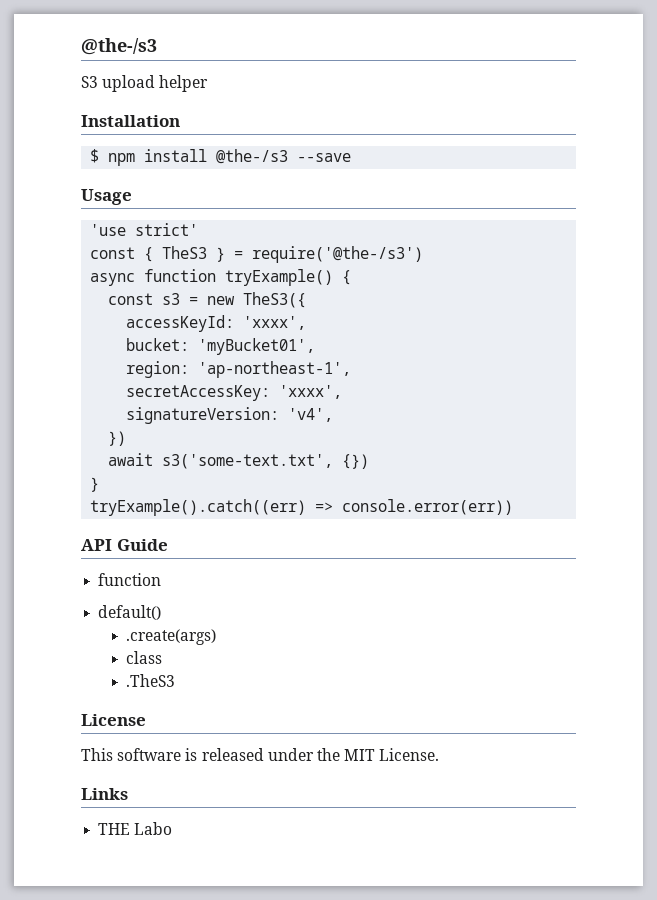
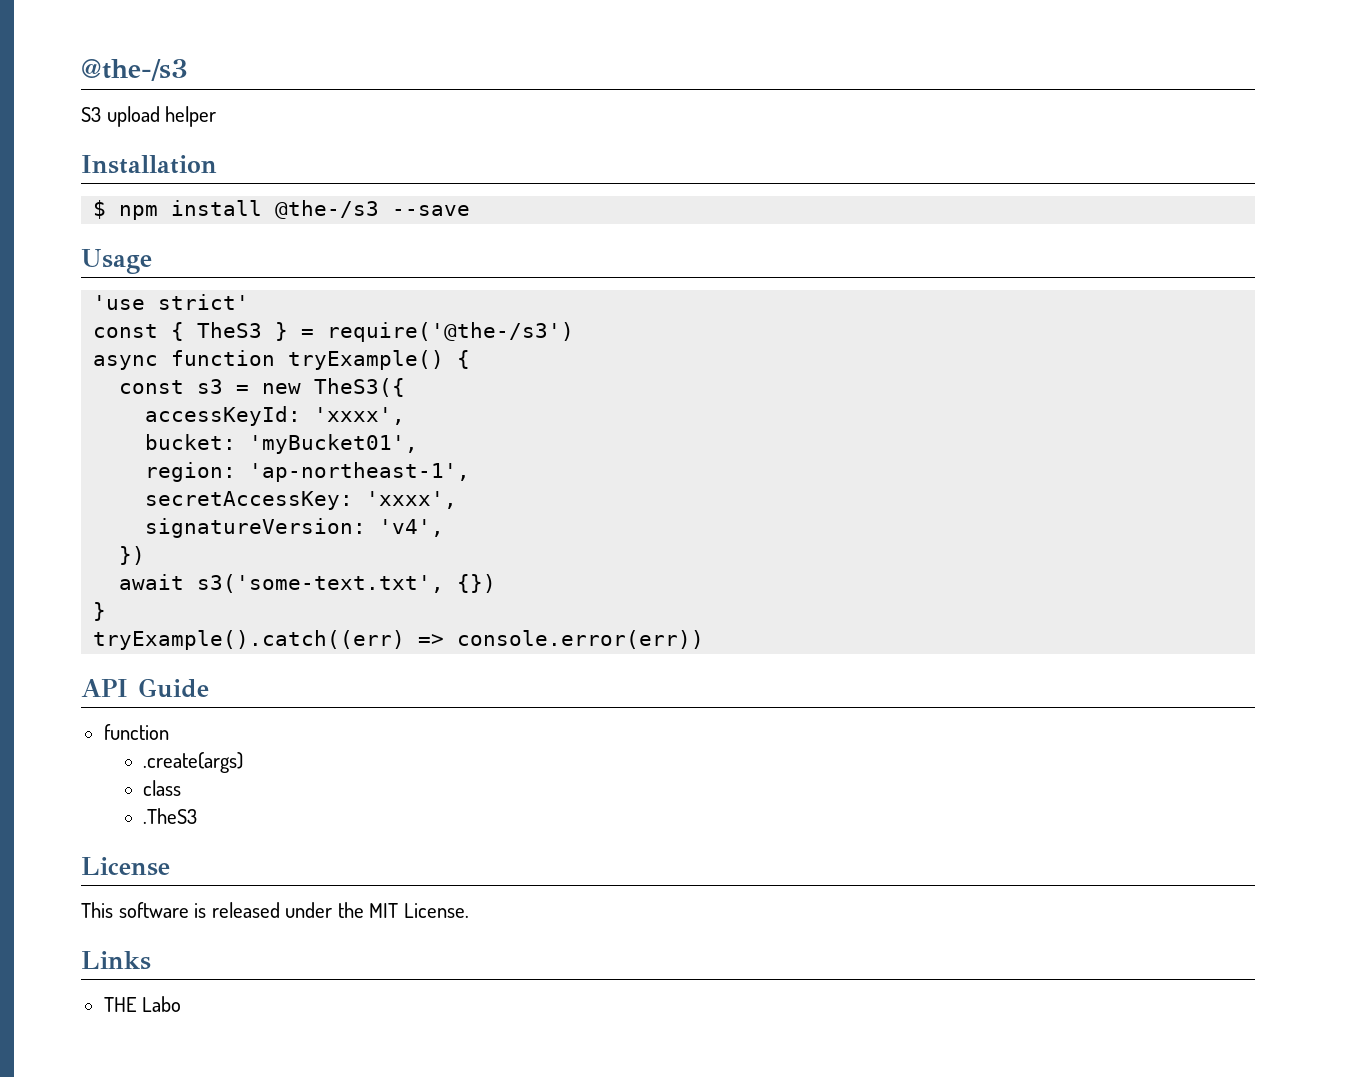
- default()

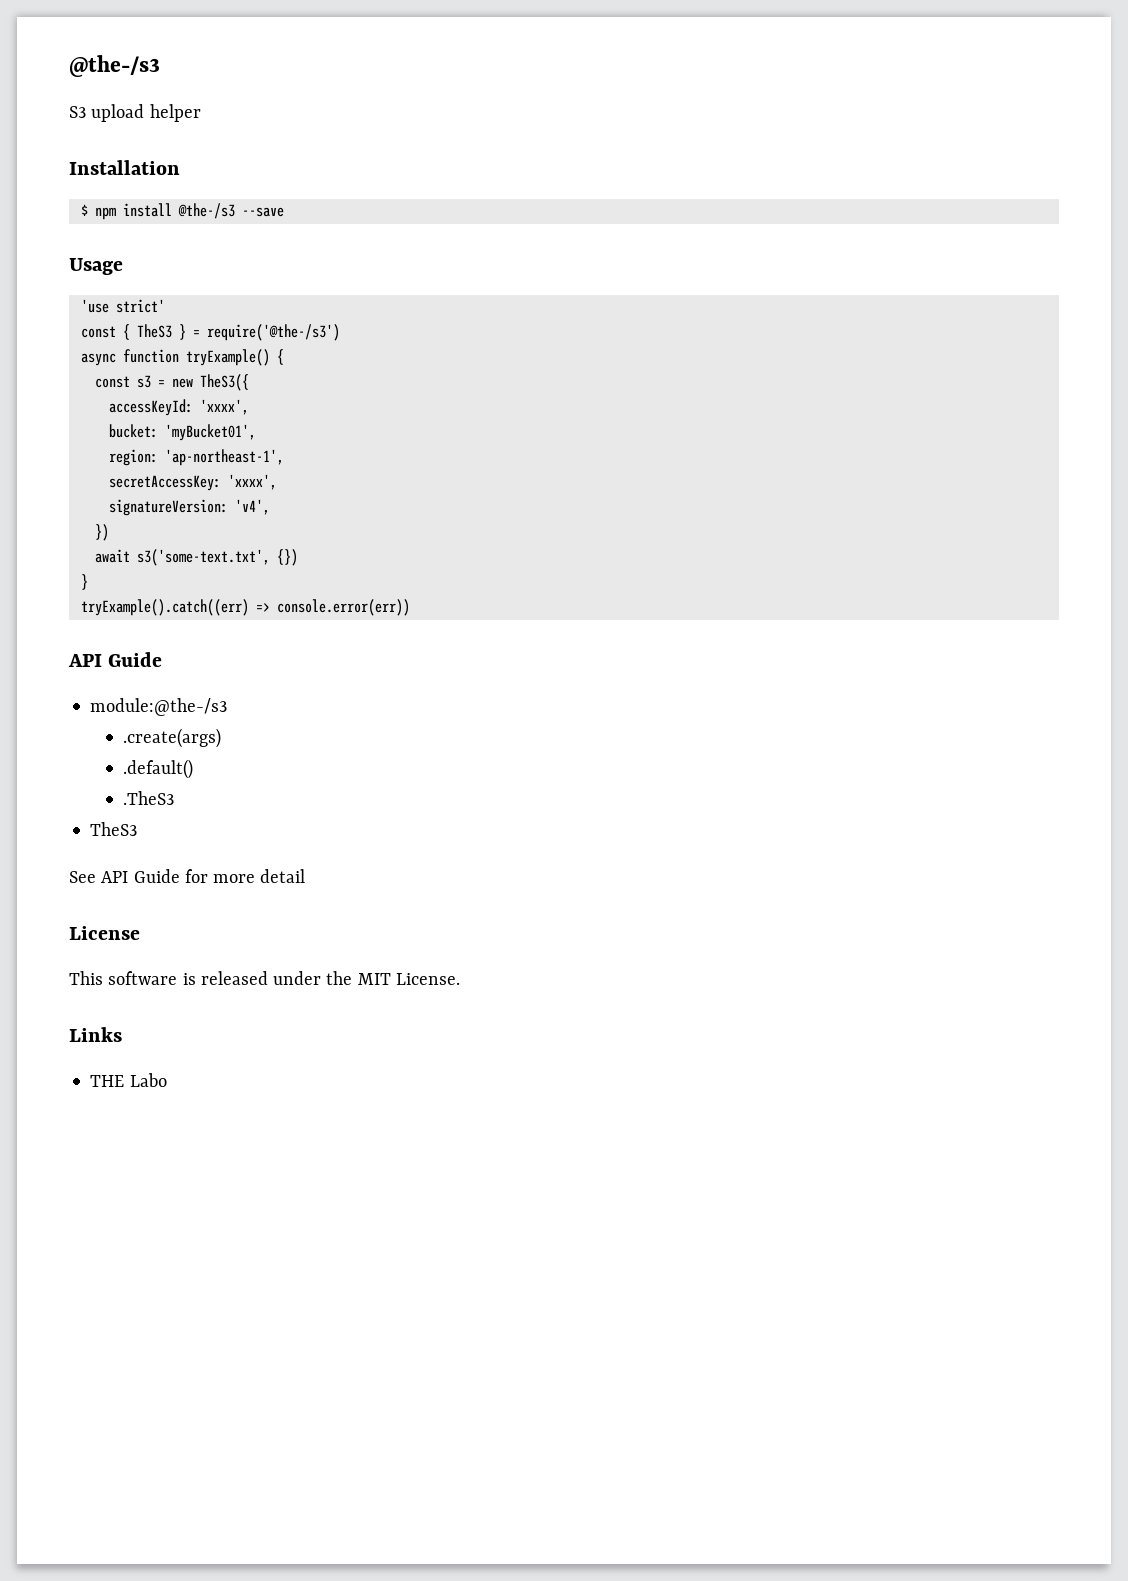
  tryExample().catch((err) => console.error(err))
  API Guide
- function
+ module:@the-/s3
- class
+ .default()
  .TheS3
+ TheS3
+ See API Guide for more detail

